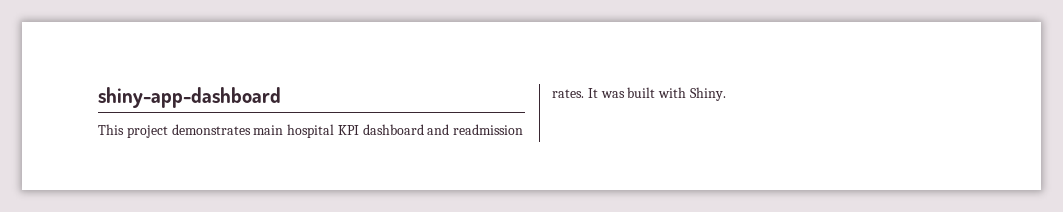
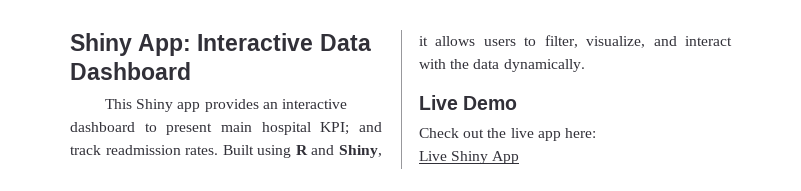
- shiny-app-dashboard
- This project demonstrates main hospital KPI dashboard and readmission rates. It was built with Shiny.
+ Shiny App: Interactive Data Dashboard
+ This Shiny app provides an interactive dashboard to present main hospital KPI; and track readmission rates. Built using R and Shiny, it allows users to filter, visualize, and interact with the data dynamically.
+ Live Demo
+ Check out the live app here:
+ Live Shiny App

